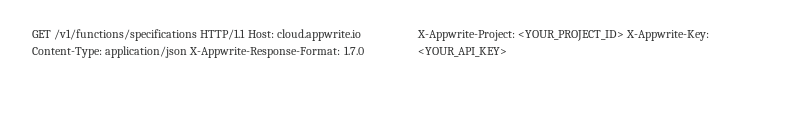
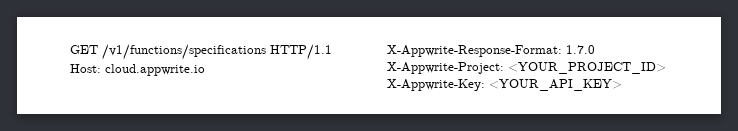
- GET /v1/functions/specifications HTTP/1.1 Host: cloud.appwrite.io Content-Type: application/json X-Appwrite-Response-Format: 1.7.0 X-Appwrite-Project: <YOUR_PROJECT_ID> X-Appwrite-Key: <YOUR_API_KEY>
+ GET /v1/functions/specifications HTTP/1.1 Host: cloud.appwrite.io X-Appwrite-Response-Format: 1.7.0 X-Appwrite-Project: <YOUR_PROJECT_ID> X-Appwrite-Key: <YOUR_API_KEY>

